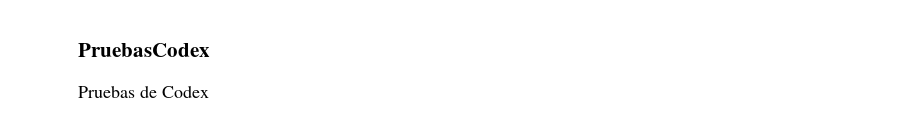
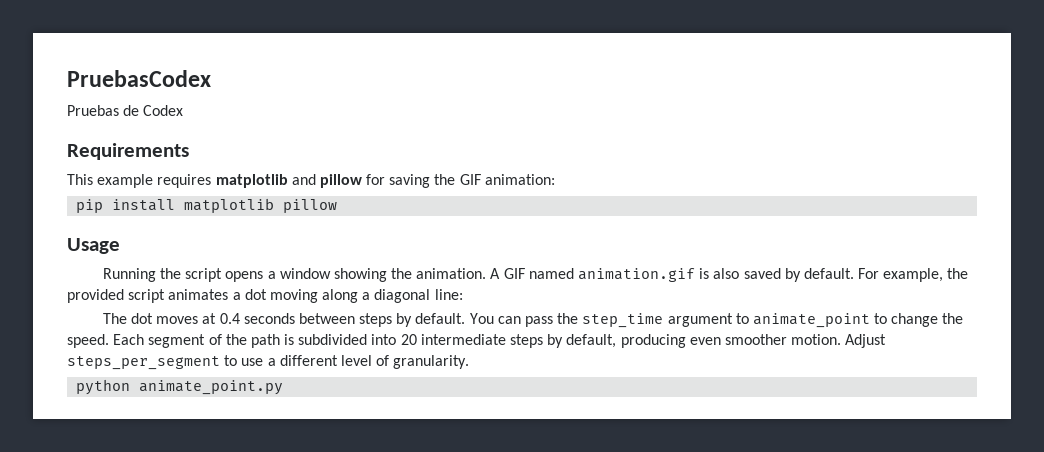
+ Requirements
+ This example requires matplotlib and pillow for saving the GIF animation:
+ pip install matplotlib pillow
+ Usage
+ Running the script opens a window showing the animation. A GIF named animation.gif is also saved by default. For example, the provided script animates a dot moving along a diagonal line:
+ The dot moves at 0.4 seconds between steps by default. You can pass the step_time argument to animate_point to change the speed. Each segment of the path is subdivided into 20 intermediate steps by default, producing even smoother motion. Adjust steps_per_segment to use a different level of granularity.
+ python animate_point.py

